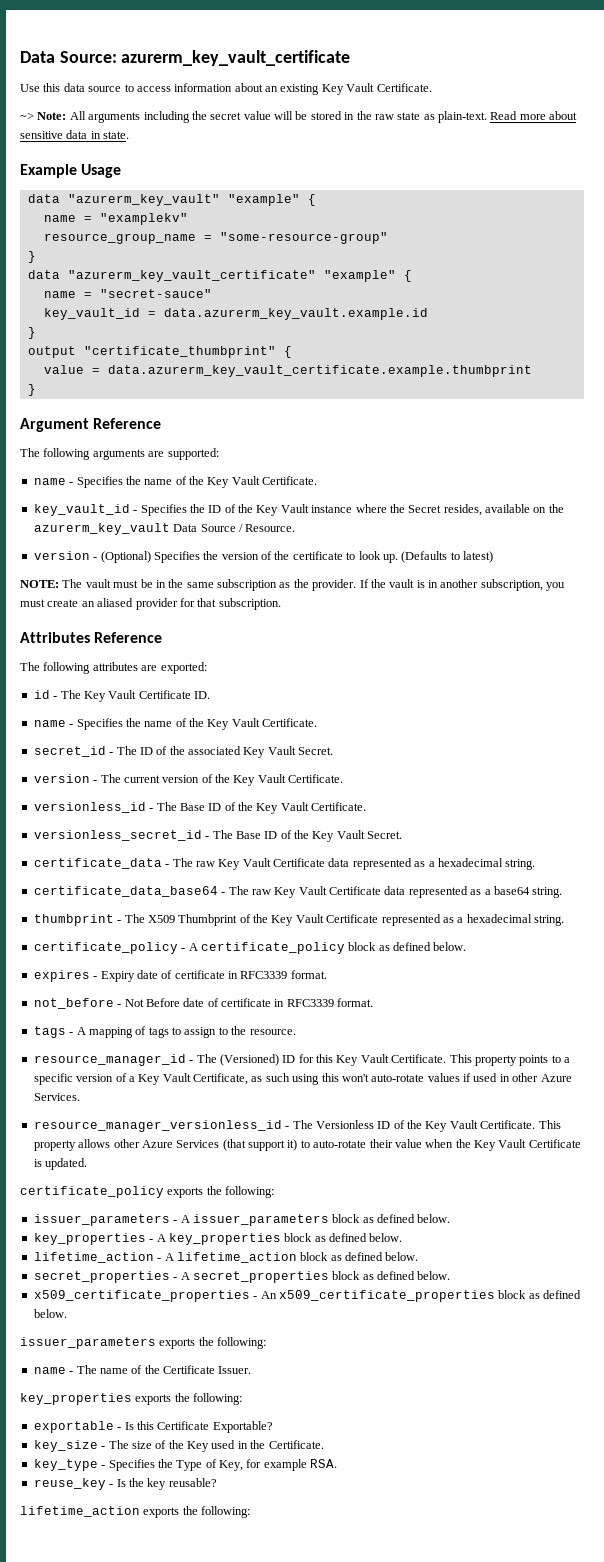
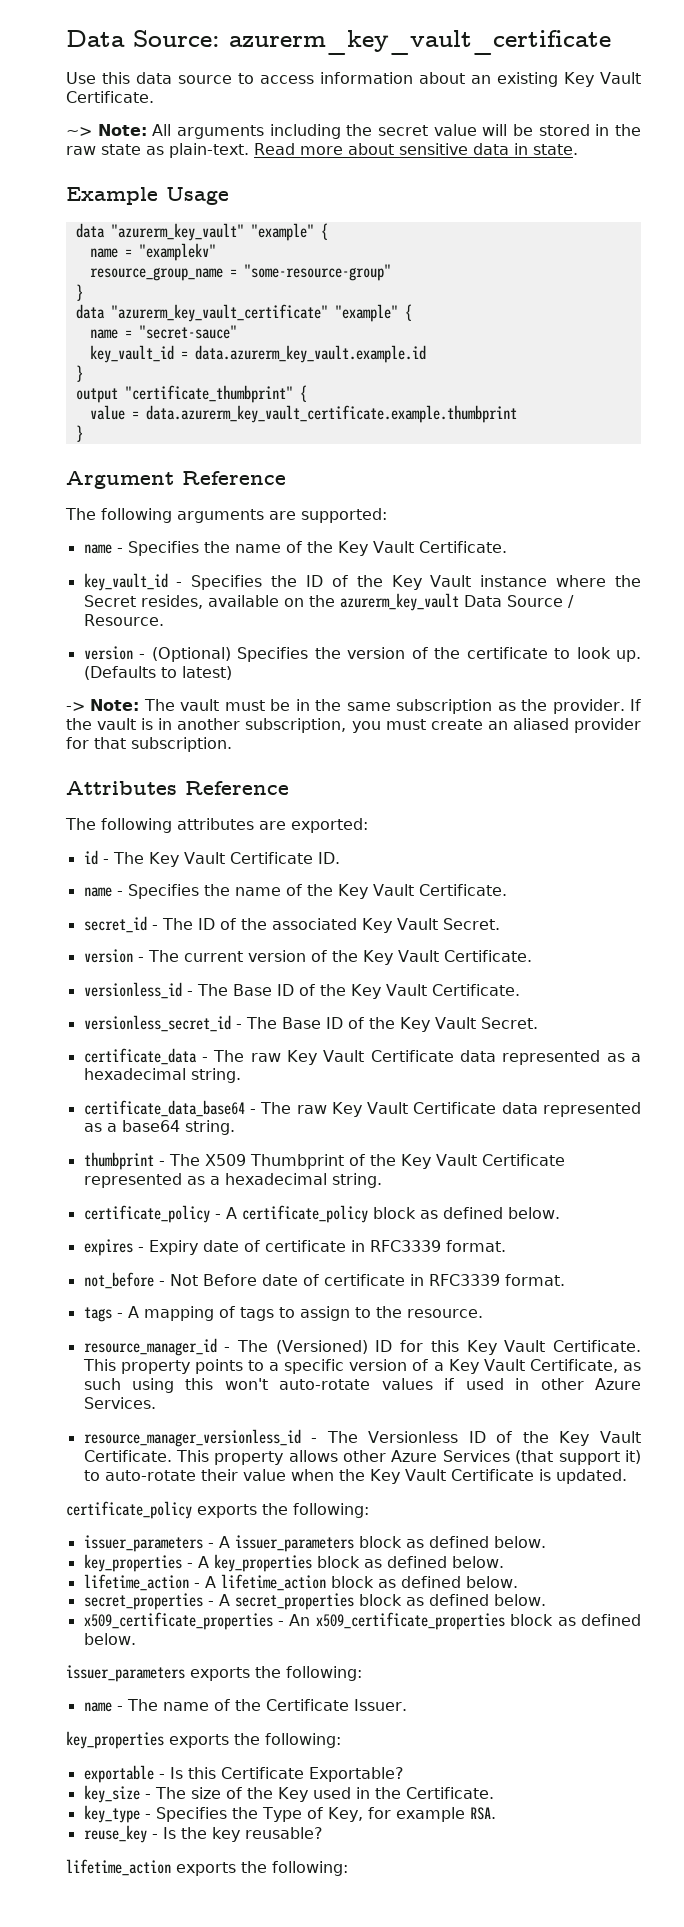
- NOTE: The vault must be in the same subscription as the provider.
+ -> Note: The vault must be in the same subscription as the provider.

